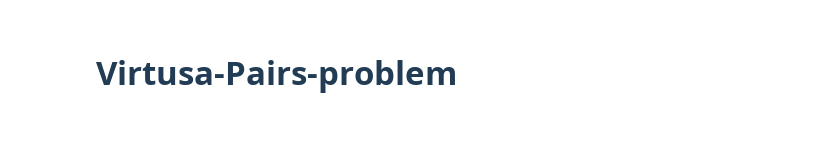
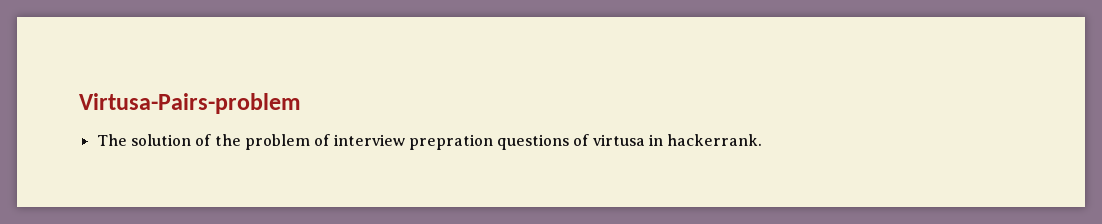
+ The solution of the problem of interview prepration questions of virtusa in hackerrank.

